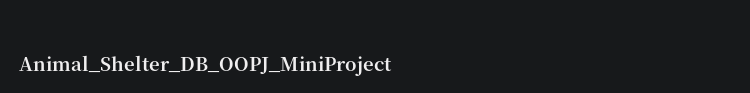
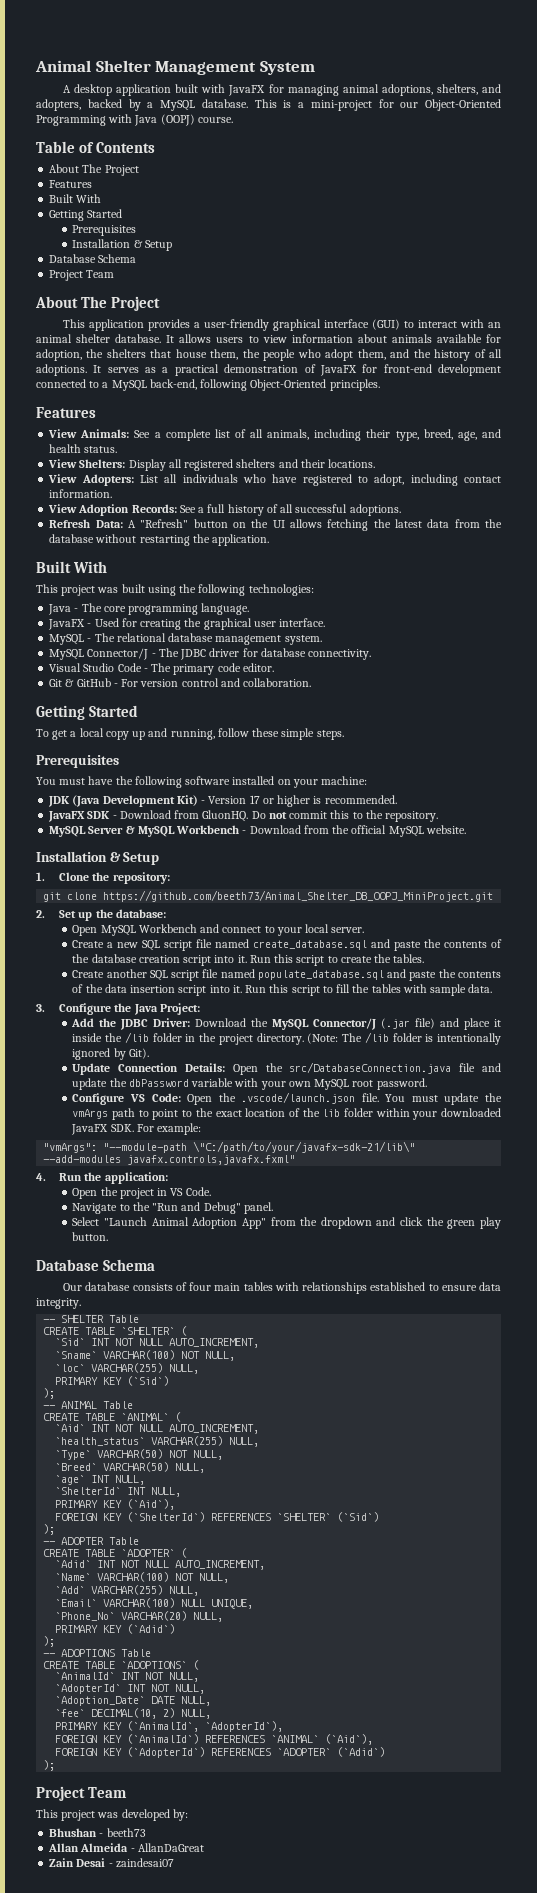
- Animal_Shelter_DB_OOPJ_MiniProject
+ Animal Shelter Management System
+ A desktop application built with JavaFX for managing animal adoptions, shelters, and adopters, backed by a MySQL database. This is a mini-project for our Object-Oriented Programming with Java (OOPJ) course.
+ Table of Contents
+ About The Project
+ Features
+ Built With
+ Getting Started
+ Prerequisites
+ Installation & Setup
+ Database Schema
+ Project Team
+ About The Project
+ This application provides a user-friendly graphical interface (GUI) to interact with an animal shelter database. It allows users to view information about animals available for adoption, the shelters that house them, the people who adopt them, and the history of all adoptions. It serves as a practical demonstration of JavaFX for front-end development connected to a MySQL back-end, following Object-Oriented principles.
+ Features
+ View Animals: See a complete list of all animals, including their type, breed, age, and health status.
+ View Shelters: Display all registered shelters and their locations.
+ View Adopters: List all individuals who have registered to adopt, including contact information.
+ View Adoption Records: See a full history of all successful adoptions.
+ Refresh Data: A "Refresh" button on the UI allows fetching the latest data from the database without restarting the application.
+ Built With
+ This project was built using the following technologies:
+ Java - The core programming language.
+ JavaFX - Used for creating the graphical user interface.
+ MySQL - The relational database management system.
+ MySQL Connector/J - The JDBC driver for database connectivity.
+ Visual Studio Code - The primary code editor.
+ Git & GitHub - For version control and collaboration.
+ Getting Started
+ To get a local copy up and running, follow these simple steps.
+ Prerequisites
+ You must have the following software installed on your machine:
+ JDK (Java Development Kit) - Version 17 or higher is recommended.
+ JavaFX SDK - Download from GluonHQ. Do not commit this to the repository.
+ MySQL Server & MySQL Workbench - Download from the official MySQL website.
+ Installation & Setup
+ 1. Clone the repository:
+ git clone https://github.com/beeth73/Animal_Shelter_DB_OOPJ_MiniProject.git
+ 2. Set up the database:
+ Open MySQL Workbench and connect to your local server.
+ Create a new SQL script file named create_database.sql and paste the contents of the database creation script into it. Run this script to create the tables.
+ Create another SQL script file named populate_database.sql and paste the contents of the data insertion script into it. Run this script to fill the tables with sample data.
+ 3. Configure the Java Project:
+ Add the JDBC Driver: Download the MySQL Connector/J (.jar file) and place it inside the /lib folder in the project directory. (Note: The /lib folder is intentionally ignored by Git).
+ Update Connection Details: Open the src/DatabaseConnection.java file and update the dbPassword variable with your own MySQL root password.
+ Configure VS Code: Open the .vscode/launch.json file. You must update the vmArgs path to point to the exact location of the lib folder within your downloaded JavaFX SDK. For example:
+ "vmArgs": "--module-path \"C:/path/to/your/javafx-sdk-21/lib\" --add-modules javafx.controls,javafx.fxml"
+ 4. Run the application:
+ Open the project in VS Code.
+ Navigate to the "Run and Debug" panel.
+ Select "Launch Animal Adoption App" from the dropdown and click the green play button.
+ Database Schema
+ Our database consists of four main tables with relationships established to ensure data integrity.
+ -- SHELTER Table
+ CREATE TABLE `SHELTER` (
+ `Sid` INT NOT NULL AUTO_INCREMENT,
+ `Sname` VARCHAR(100) NOT NULL,
+ `loc` VARCHAR(255) NULL,
+ PRIMARY KEY (`Sid`)
+ );
+ -- ANIMAL Table
+ CREATE TABLE `ANIMAL` (
+ `Aid` INT NOT NULL AUTO_INCREMENT,
+ `health_status` VARCHAR(255) NULL,
+ `Type` VARCHAR(50) NOT NULL,
+ `Breed` VARCHAR(50) NULL,
+ `age` INT NULL,
+ `ShelterId` INT NULL,
+ PRIMARY KEY (`Aid`),
+ FOREIGN KEY (`ShelterId`) REFERENCES `SHELTER` (`Sid`)
+ );
+ -- ADOPTER Table
+ CREATE TABLE `ADOPTER` (
+ `Adid` INT NOT NULL AUTO_INCREMENT,
+ `Name` VARCHAR(100) NOT NULL,
+ `Add` VARCHAR(255) NULL,
+ `Email` VARCHAR(100) NULL UNIQUE,
+ `Phone_No` VARCHAR(20) NULL,
+ PRIMARY KEY (`Adid`)
+ );
+ -- ADOPTIONS Table
+ CREATE TABLE `ADOPTIONS` (
+ `AnimalId` INT NOT NULL,
+ `AdopterId` INT NOT NULL,
+ `Adoption_Date` DATE NULL,
+ `fee` DECIMAL(10, 2) NULL,
+ PRIMARY KEY (`AnimalId`, `AdopterId`),
+ FOREIGN KEY (`AnimalId`) REFERENCES `ANIMAL` (`Aid`),
+ FOREIGN KEY (`AdopterId`) REFERENCES `ADOPTER` (`Adid`)
+ );
+ Project Team
+ This project was developed by:
+ Bhushan - beeth73
+ Allan Almeida - AllanDaGreat
+ Zain Desai - zaindesai07

